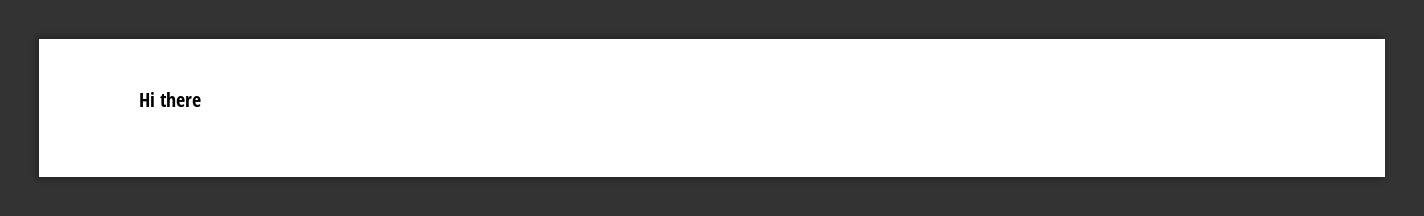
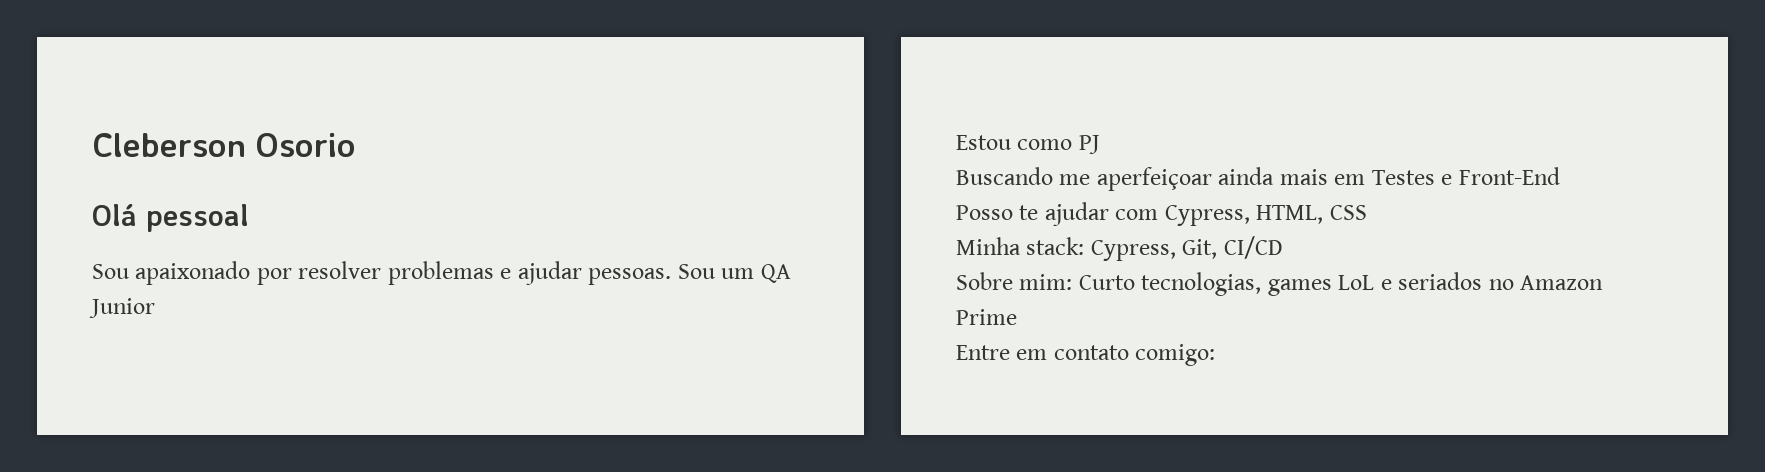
- Hi there
+ Cleberson Osorio
+ Olá pessoal
+ Sou apaixonado por resolver problemas e ajudar pessoas. Sou um QA Junior
+ Estou como PJ
+ Buscando me aperfeiçoar ainda mais em Testes e Front-End
+ Posso te ajudar com Cypress, HTML, CSS
+ Minha stack: Cypress, Git, CI/CD
+ Sobre mim: Curto tecnologias, games LoL e seriados no Amazon Prime
+ Entre em contato comigo:

